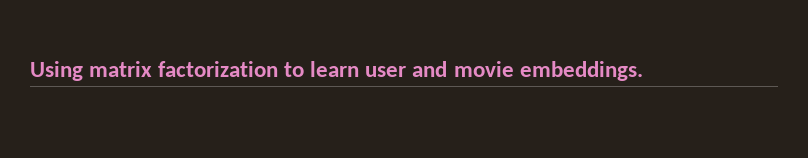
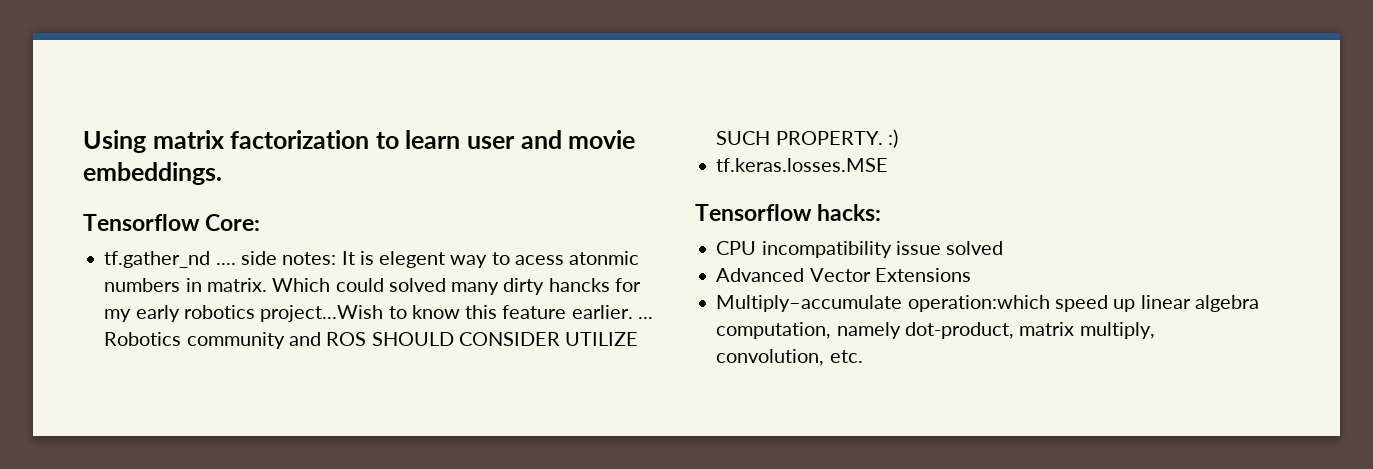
+ Tensorflow Core:
+ tf.gather_nd .... side notes: It is elegent way to acess atonmic numbers in matrix. Which could solved many dirty hancks for my early robotics project...Wish to know this feature earlier. ... Robotics community and ROS SHOULD CONSIDER UTILIZE SUCH PROPERTY. :)
+ tf.keras.losses.MSE
+ Tensorflow hacks:
+ CPU incompatibility issue solved
+ Advanced Vector Extensions
+ Multiply–accumulate operation:which speed up linear algebra computation, namely dot-product, matrix multiply, convolution, etc.

